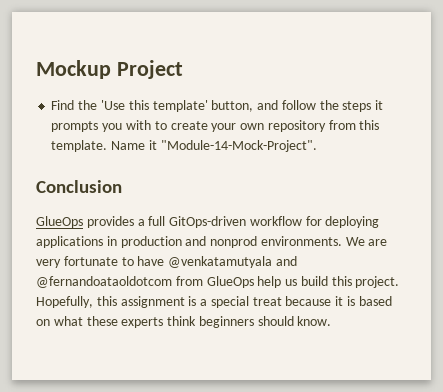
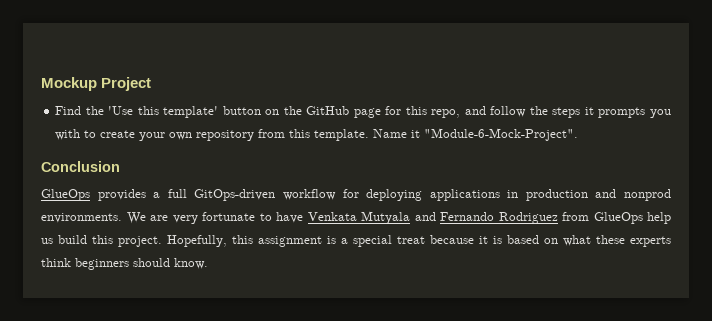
- Find the 'Use this template' button, and follow the steps it prompts you with to create your own repository from this template.
+ Find the 'Use this template' button on the GitHub page for this repo, and follow the steps it prompts you with to create your own repository from this template.
- Name it "Module-14-Mock-Project".
+ Name it "Module-6-Mock-Project".
- We are very fortunate to have @venkatamutyala and @fernandoataoldotcom from GlueOps help us build this project.
+ We are very fortunate to have Venkata Mutyala and Fernando Rodriguez from GlueOps help us build this project.

